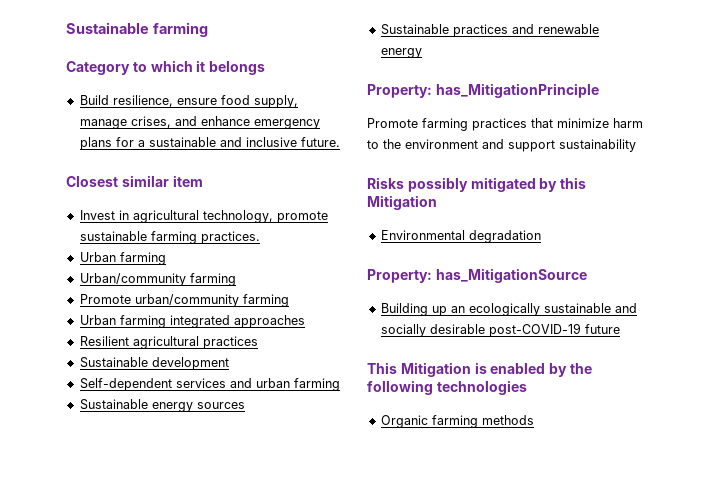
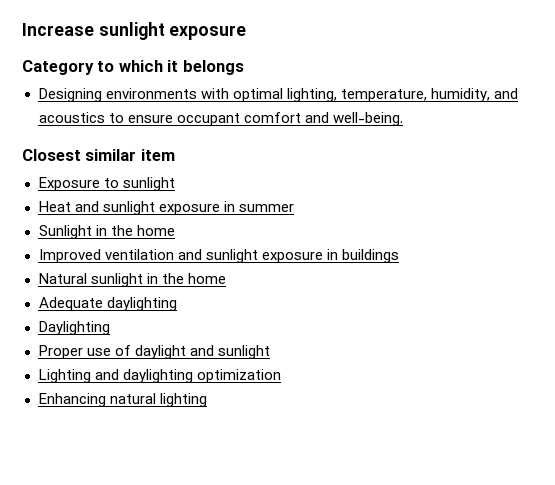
- Sustainable farming
+ Increase sunlight exposure
- Build resilience, ensure food supply, manage crises, and enhance emergency plans for a sustainable and inclusive future.
+ Designing environments with optimal lighting, temperature, humidity, and acoustics to ensure occupant comfort and well-being.
  Closest similar item
- Invest in agricultural technology, promote sustainable farming practices.
- Urban farming
- Urban/community farming
- Promote urban/community farming
- Urban farming integrated approaches
- Resilient agricultural practices
- Sustainable development
- Self-dependent services and urban farming
- Sustainable energy sources
- Sustainable practices and renewable energy
- Property: has_MitigationPrinciple
- Promote farming practices that minimize harm to the environment and support sustainability
- Risks possibly mitigated by this Mitigation
- Environmental degradation
- Property: has_MitigationSource
- Building up an ecologically sustainable and socially desirable post-COVID-19 future
- This Mitigation is enabled by the following technologies
- Organic farming methods
+ Exposure to sunlight
+ Heat and sunlight exposure in summer
+ Sunlight in the home
+ Improved ventilation and sunlight exposure in buildings
+ Natural sunlight in the home
+ Adequate daylighting
+ Daylighting
+ Proper use of daylight and sunlight
+ Lighting and daylighting optimization
+ Enhancing natural lighting

